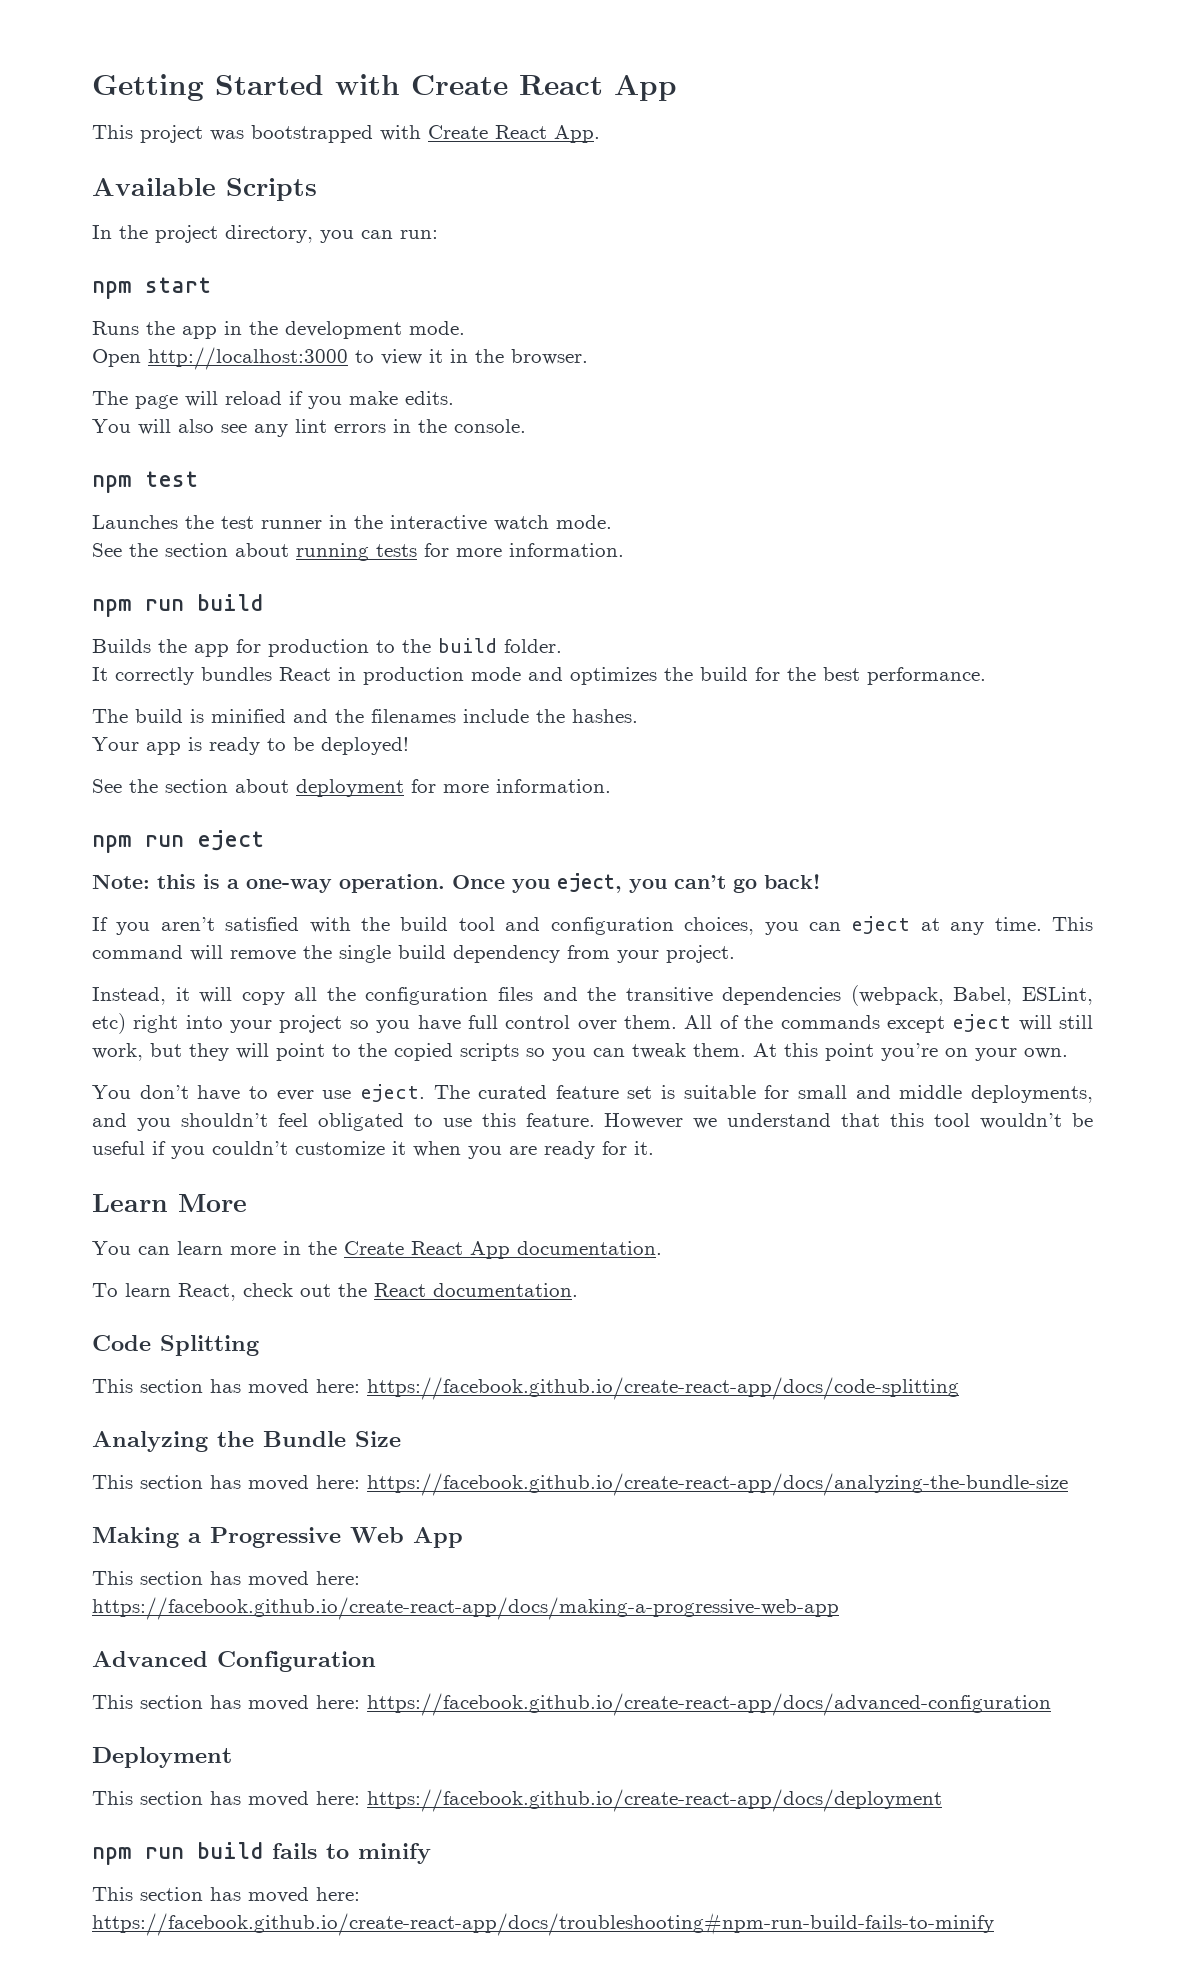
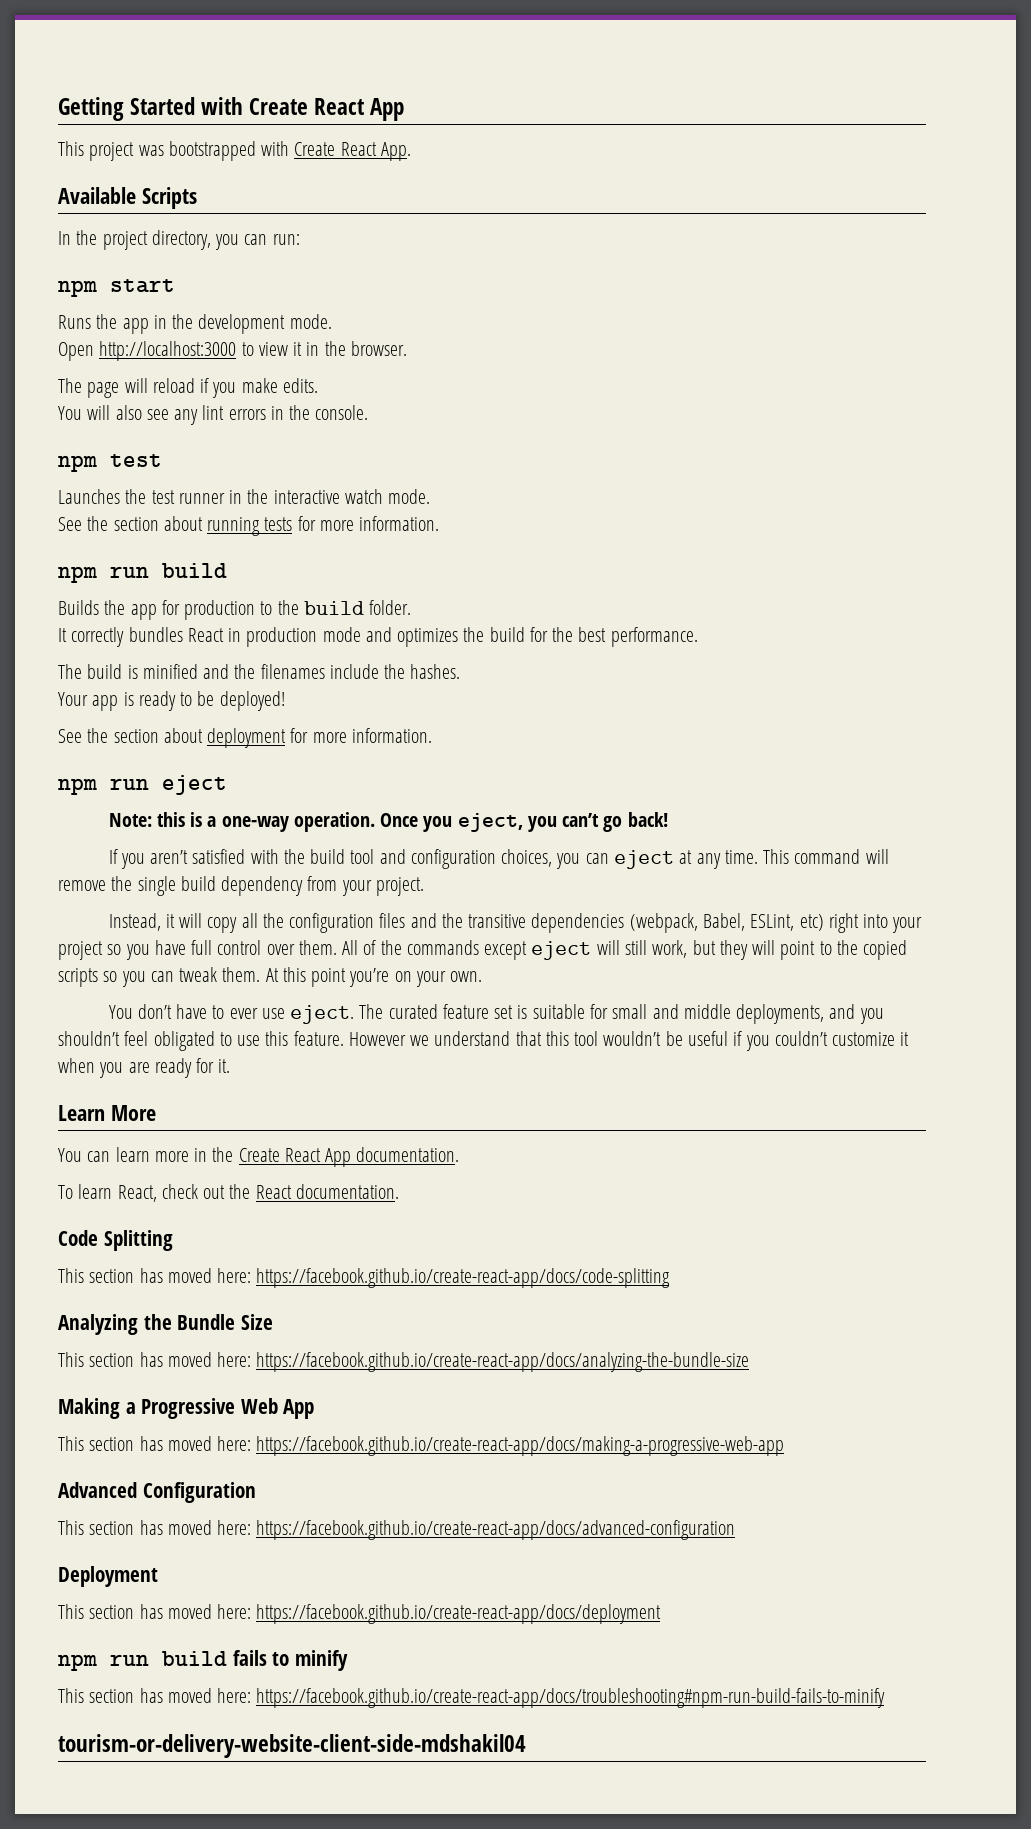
+ tourism-or-delivery-website-client-side-mdshakil04

